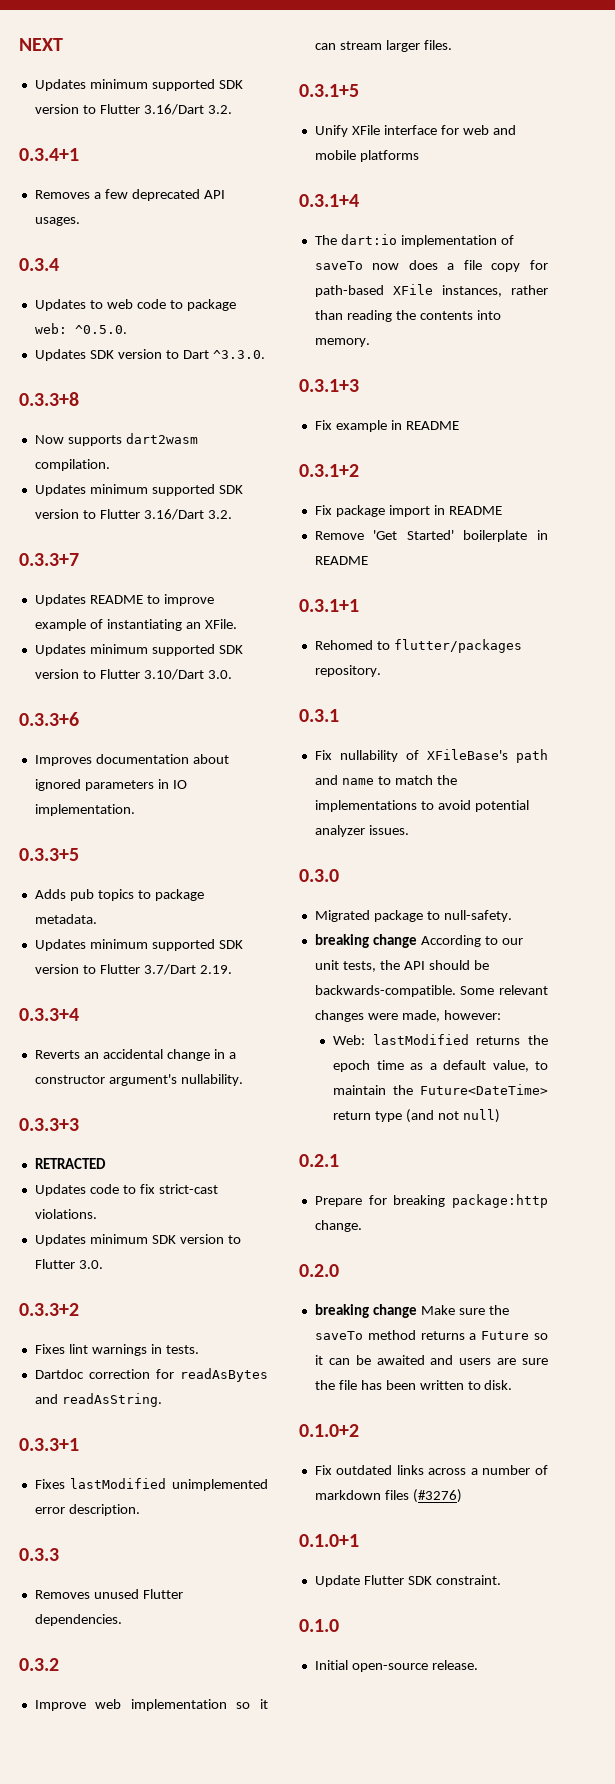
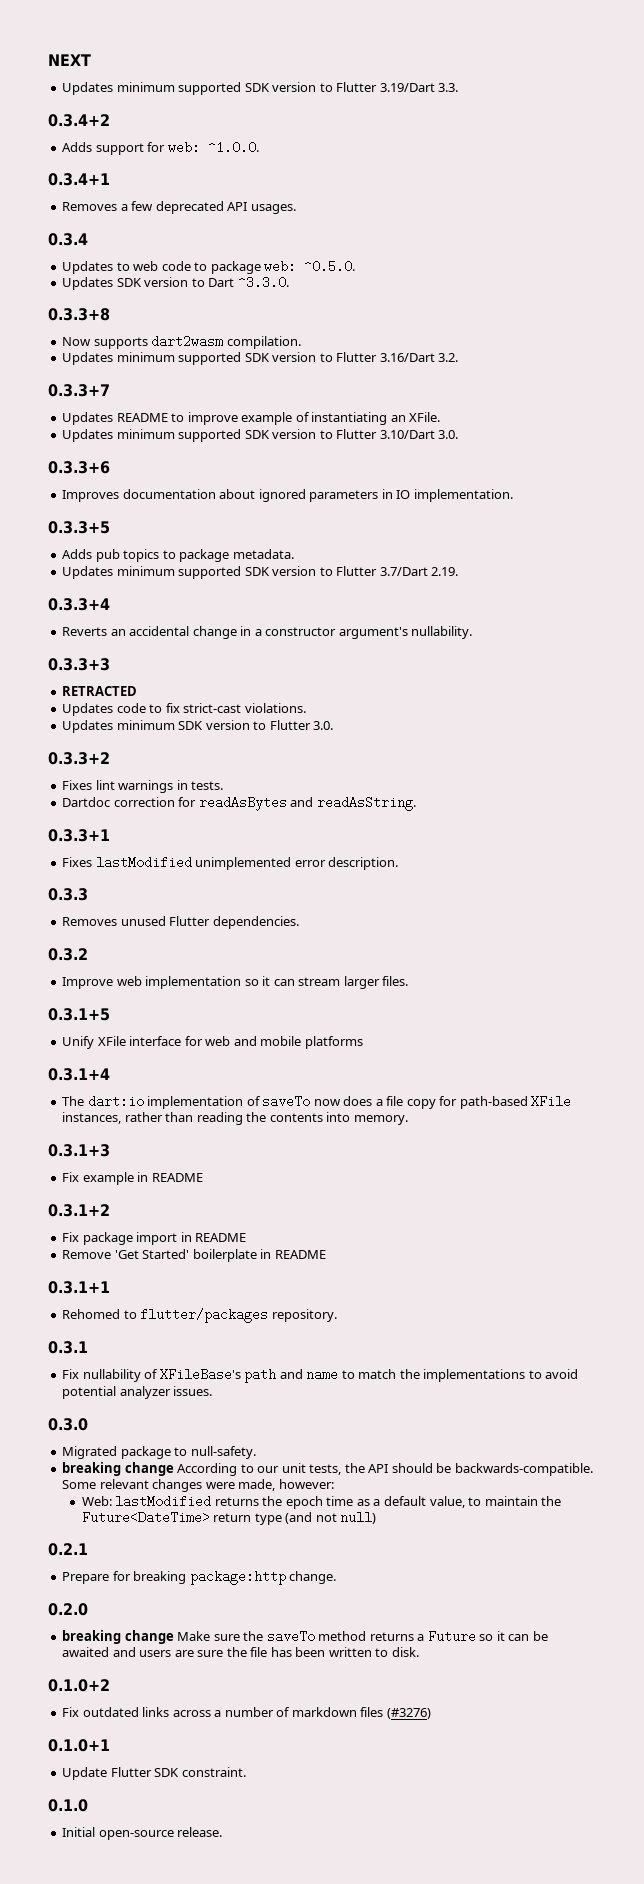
  NEXT
- Updates minimum supported SDK version to Flutter 3.16/Dart 3.2.
+ Updates minimum supported SDK version to Flutter 3.19/Dart 3.3.
+ 0.3.4+2
+ Adds support for web: ^1.0.0.

